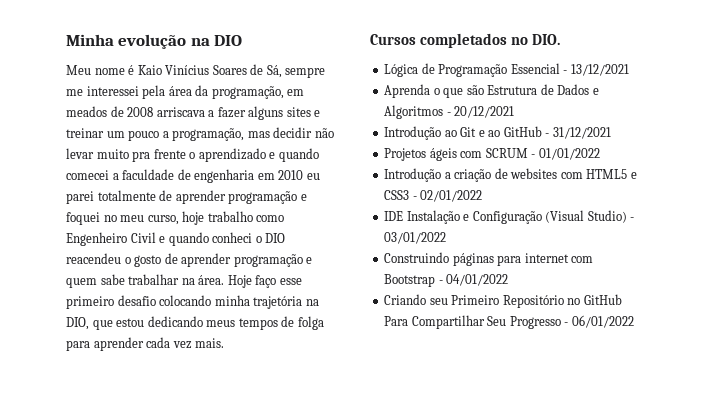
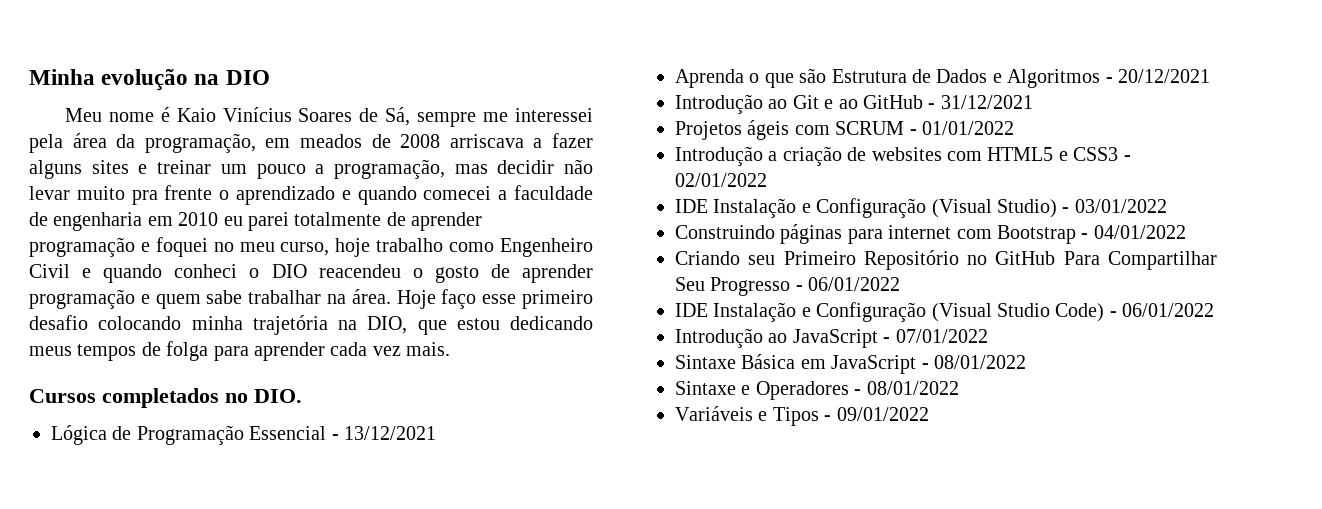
+ IDE Instalação e Configuração (Visual Studio Code) - 06/01/2022
+ Introdução ao JavaScript - 07/01/2022
+ Sintaxe Básica em JavaScript - 08/01/2022
+ Sintaxe e Operadores - 08/01/2022
+ Variáveis e Tipos - 09/01/2022

